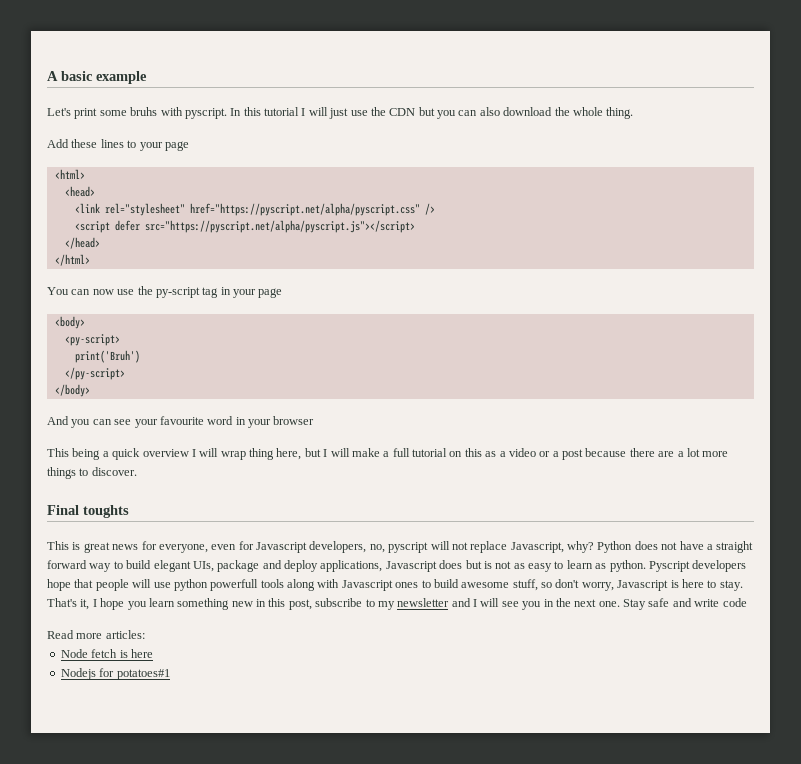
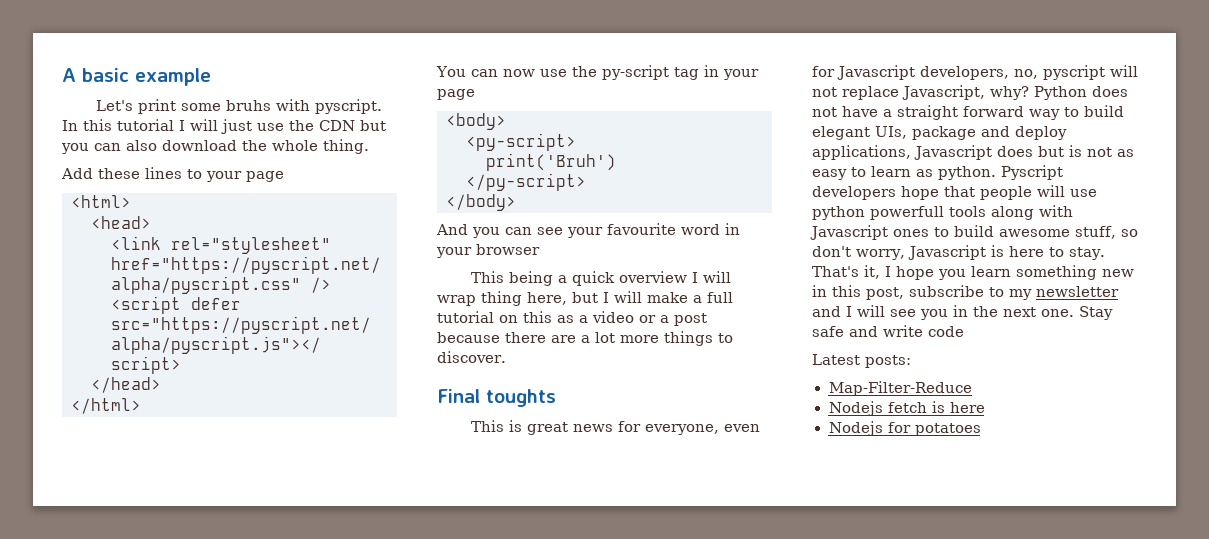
- Read more articles:
- Node fetch is here
+ Latest posts:
+ Map-Filter-Reduce
+ Nodejs fetch is here
- Nodejs for potatoes#1
+ Nodejs for potatoes

